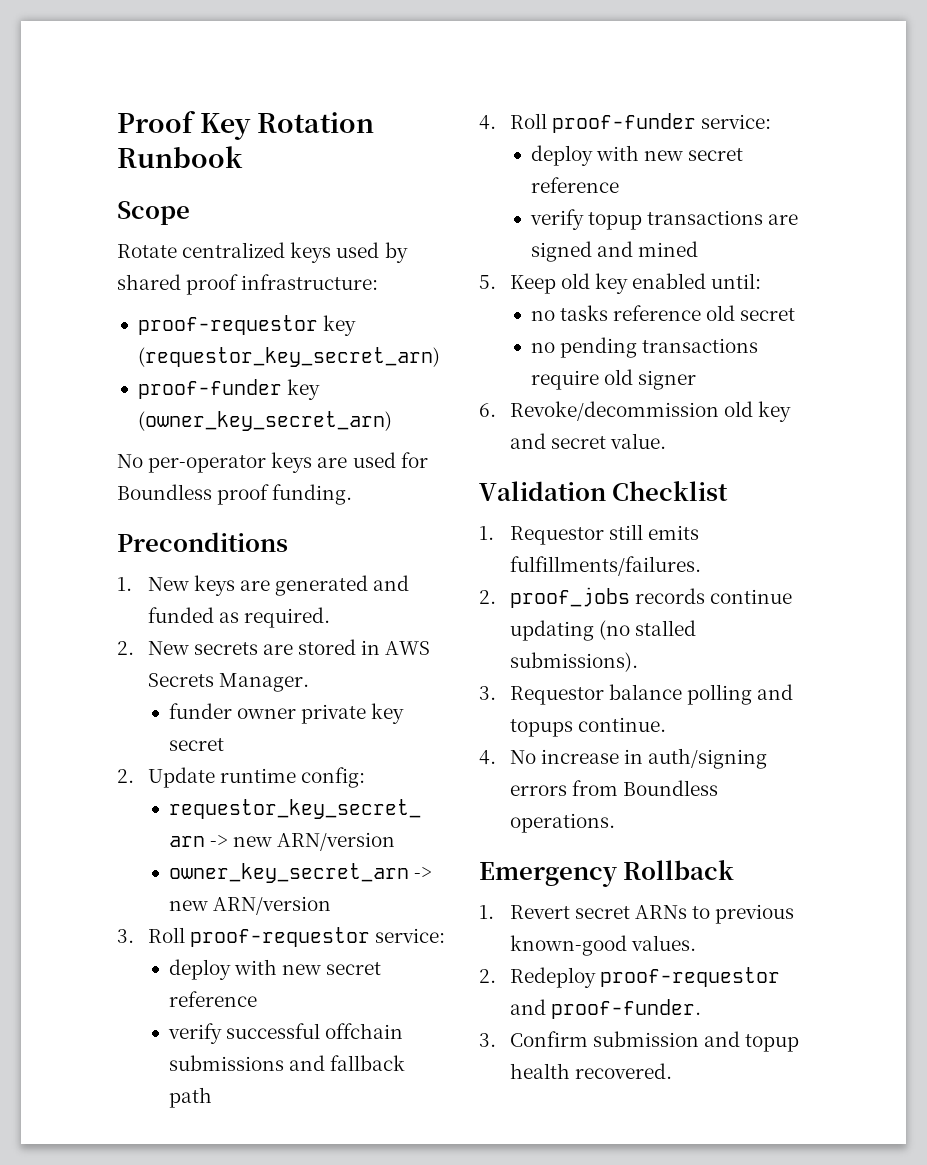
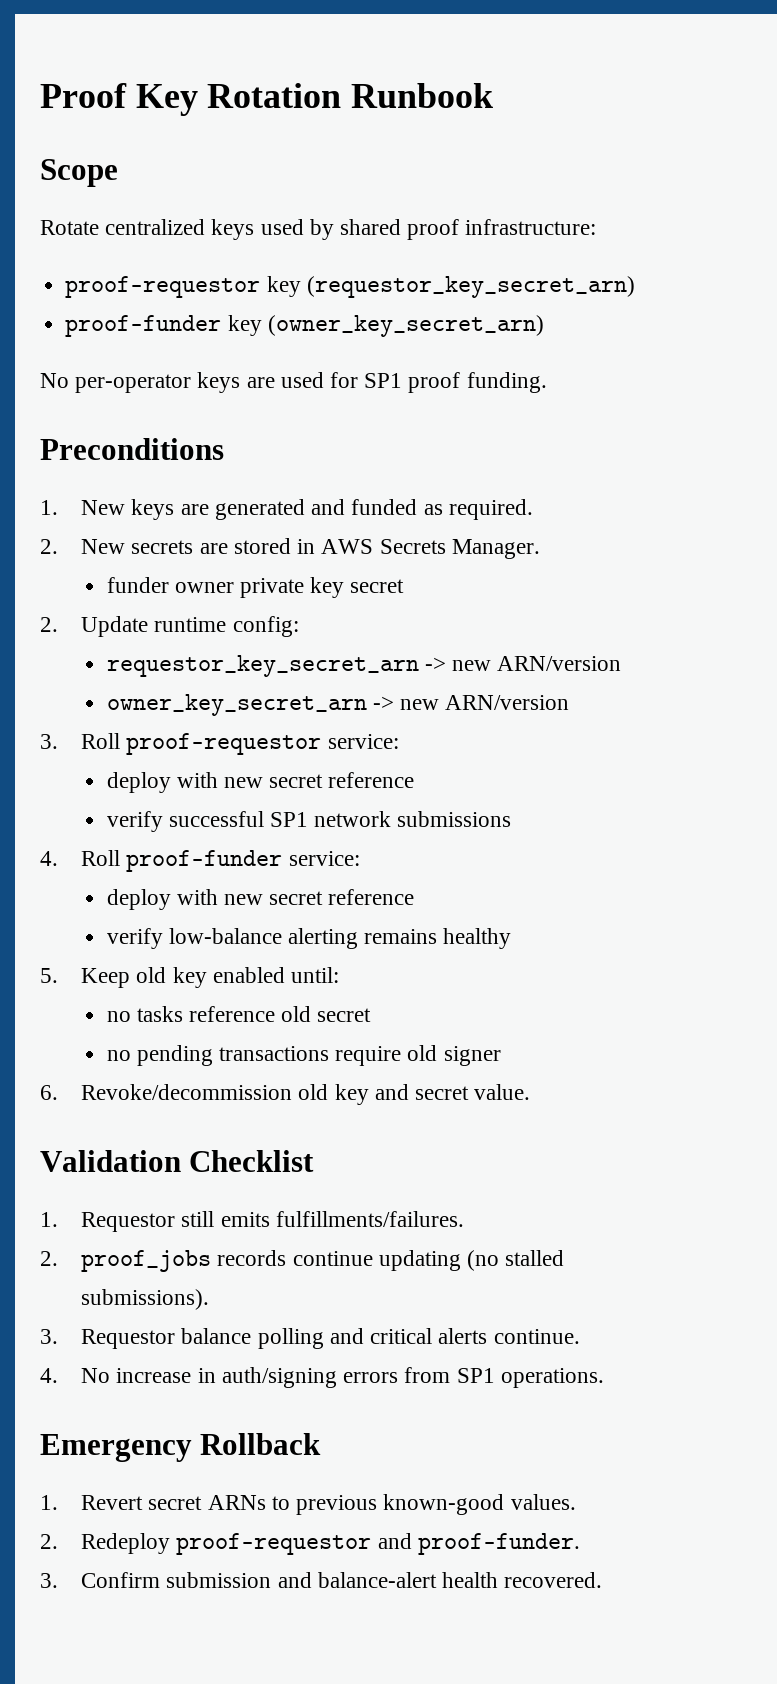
- No per-operator keys are used for Boundless proof funding.
+ No per-operator keys are used for SP1 proof funding.
- verify successful offchain submissions and fallback path
+ verify successful SP1 network submissions
- verify topup transactions are signed and mined
+ verify low-balance alerting remains healthy
- 3. Requestor balance polling and topups continue.
+ 3. Requestor balance polling and critical alerts continue.
- 4. No increase in auth/signing errors from Boundless operations.
+ 4. No increase in auth/signing errors from SP1 operations.
- 3. Confirm submission and topup health recovered.
+ 3. Confirm submission and balance-alert health recovered.

